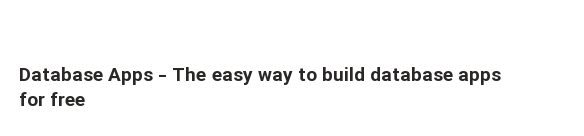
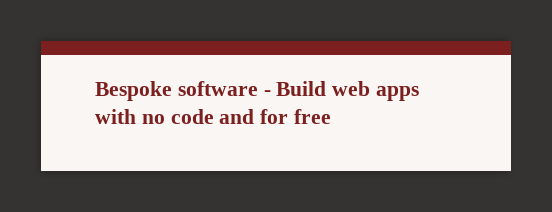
- Database Apps - The easy way to build database apps for free
+ Bespoke software - Build web apps with no code and for free

